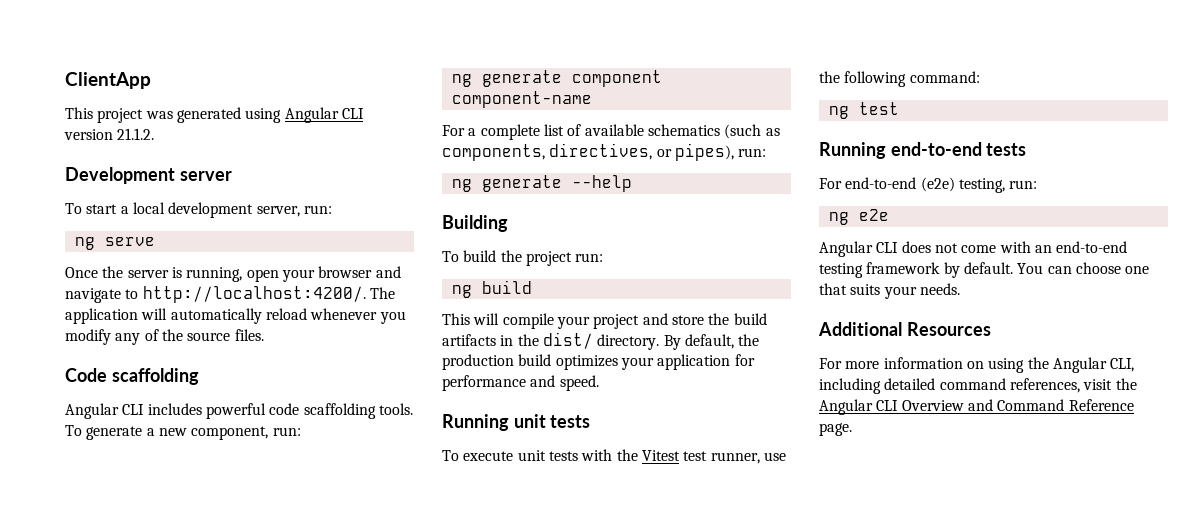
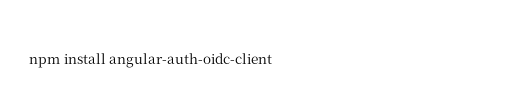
- ClientApp
- This project was generated using Angular CLI version 21.1.2.
- Development server
- To start a local development server, run:
- ng serve
- Once the server is running, open your browser and navigate to http://localhost:4200/. The application will automatically reload whenever you modify any of the source files.
- Code scaffolding
- Angular CLI includes powerful code scaffolding tools. To generate a new component, run:
- ng generate component component-name
- For a complete list of available schematics (such as components, directives, or pipes), run:
- ng generate --help
- Building
- To build the project run:
- ng build
- This will compile your project and store the build artifacts in the dist/ directory. By default, the production build optimizes your application for performance and speed.
- Running unit tests
- To execute unit tests with the Vitest test runner, use the following command:
- ng test
- Running end-to-end tests
- For end-to-end (e2e) testing, run:
- ng e2e
- Angular CLI does not come with an end-to-end testing framework by default. You can choose one that suits your needs.
- Additional Resources
- For more information on using the Angular CLI, including detailed command references, visit the Angular CLI Overview and Command Reference page.
+ npm install angular-auth-oidc-client

